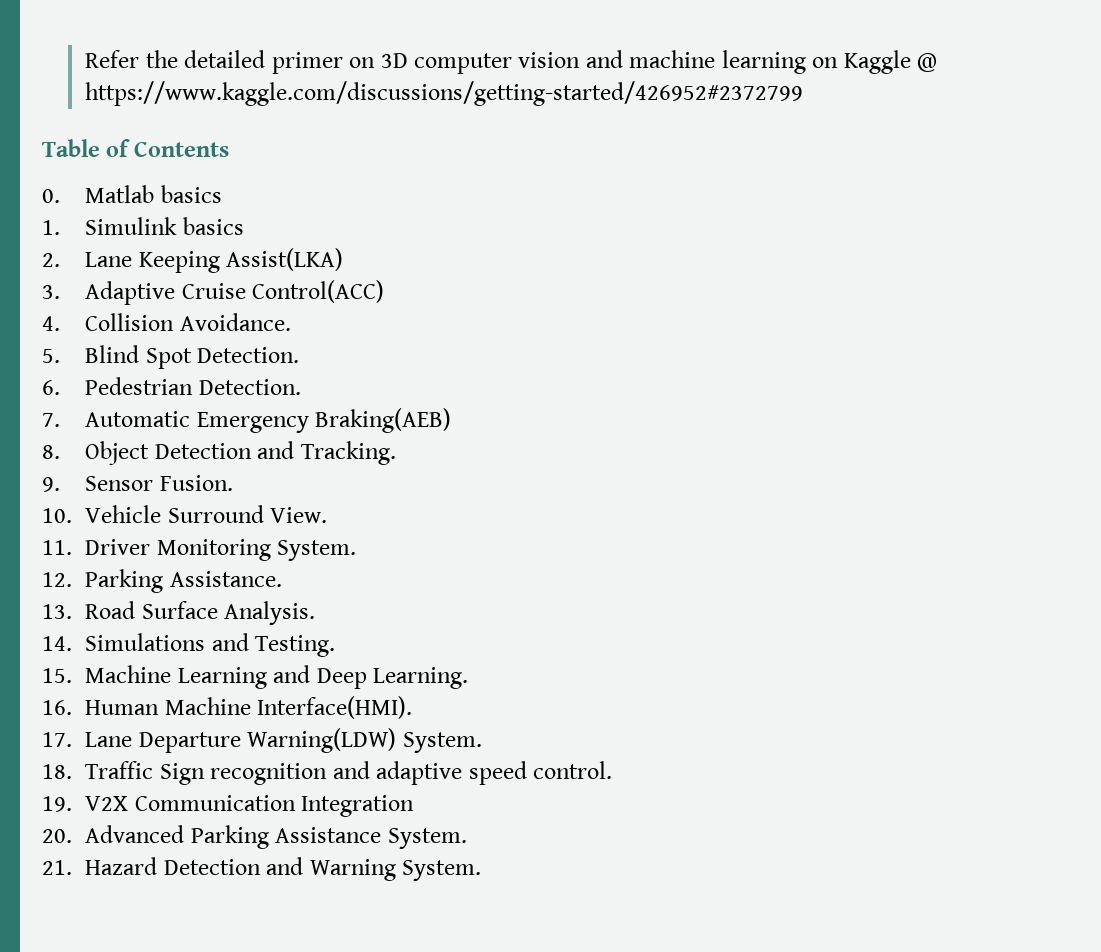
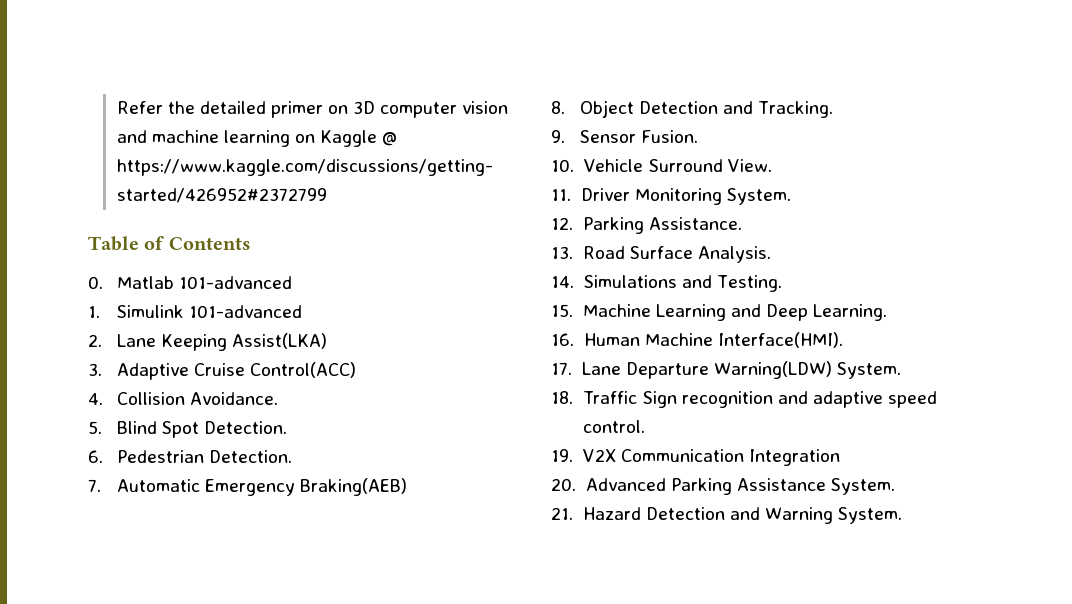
- 0. Matlab basics
+ 0. Matlab 101-advanced
- 1. Simulink basics
+ 1. Simulink 101-advanced

